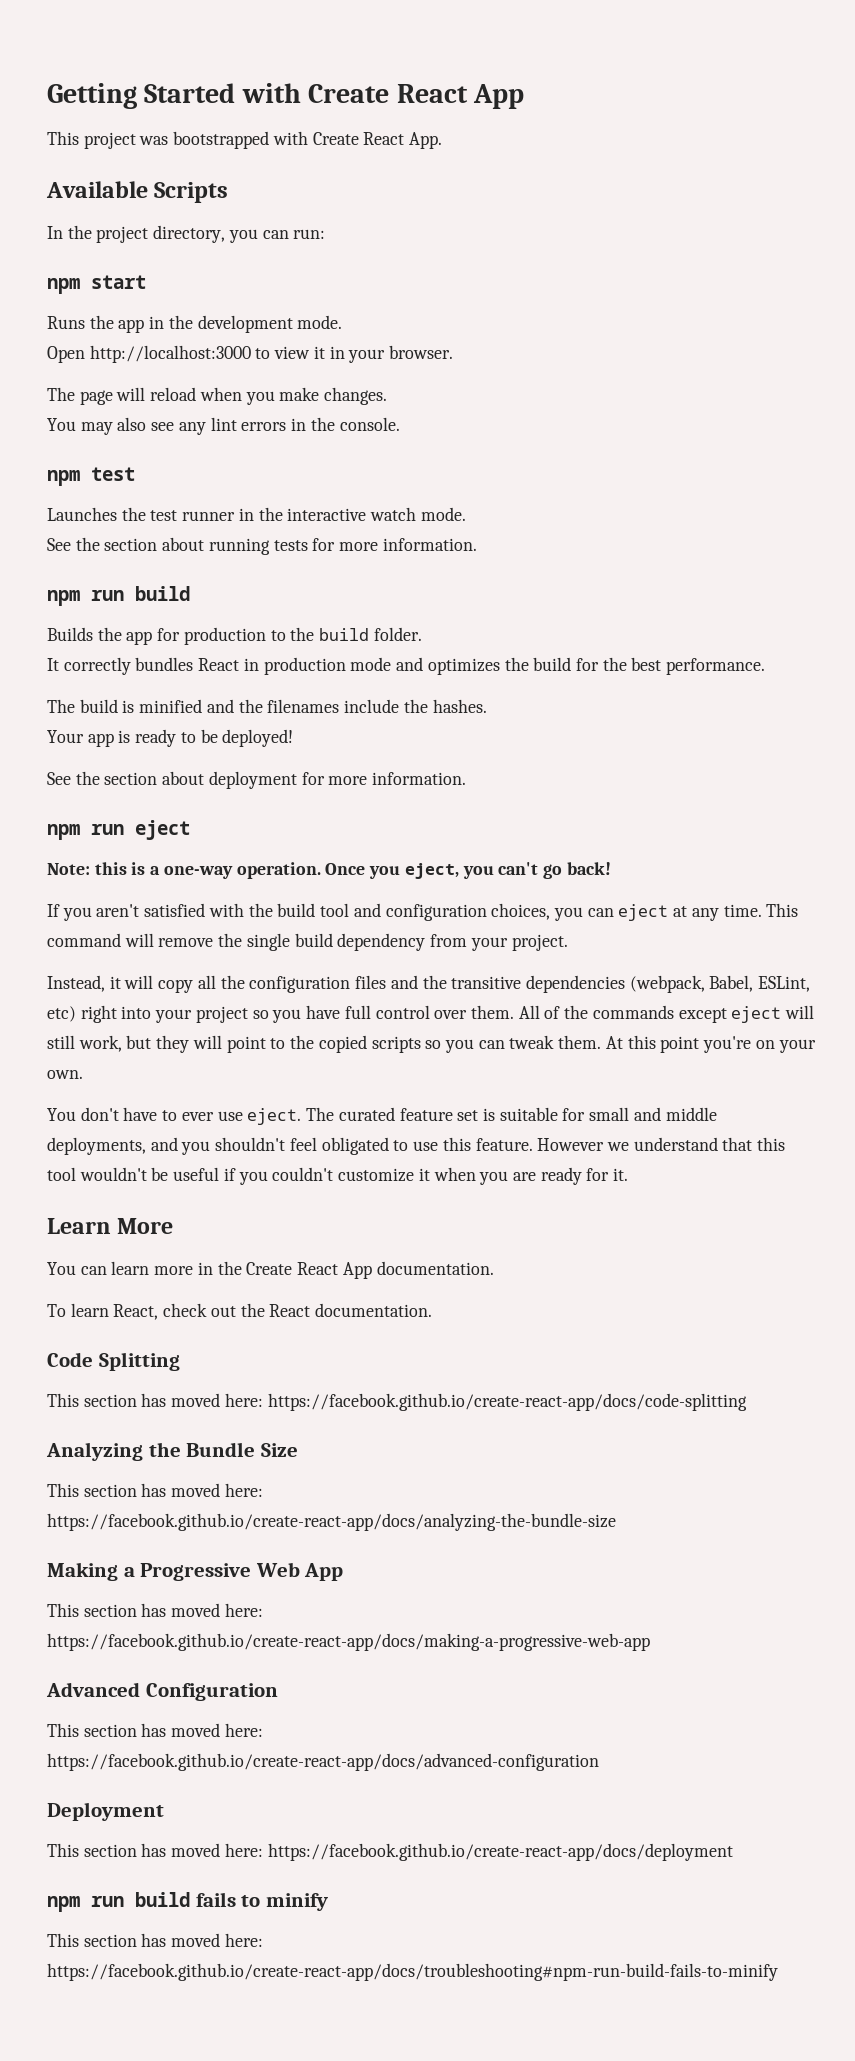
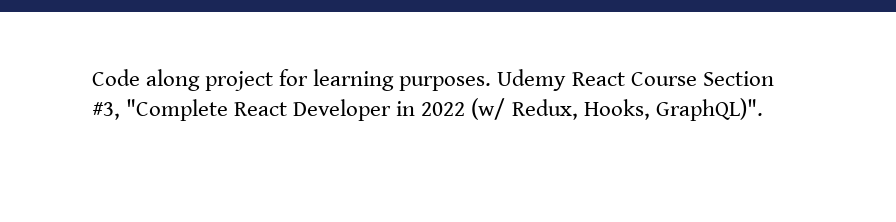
- Getting Started with Create React App
- This project was bootstrapped with Create React App.
- Available Scripts
- In the project directory, you can run:
- npm start
- Runs the app in the development mode.
- Open http://localhost:3000 to view it in your browser.
- The page will reload when you make changes.
- You may also see any lint errors in the console.
- npm test
- Launches the test runner in the interactive watch mode.
- See the section about running tests for more information.
- npm run build
- Builds the app for production to the build folder.
- It correctly bundles React in production mode and optimizes the build for the best performance.
- The build is minified and the filenames include the hashes.
- Your app is ready to be deployed!
- See the section about deployment for more information.
- npm run eject
- Note: this is a one-way operation. Once you eject, you can't go back!
- If you aren't satisfied with the build tool and configuration choices, you can eject at any time. This command will remove the single build dependency from your project.
- Instead, it will copy all the configuration files and the transitive dependencies (webpack, Babel, ESLint, etc) right into your project so you have full control over them. All of the commands except eject will still work, but they will point to the copied scripts so you can tweak them. At this point you're on your own.
- You don't have to ever use eject. The curated feature set is suitable for small and middle deployments, and you shouldn't feel obligated to use this feature. However we understand that this tool wouldn't be useful if you couldn't customize it when you are ready for it.
- Learn More
- You can learn more in the Create React App documentation.
- To learn React, check out the React documentation.
- Code Splitting
- This section has moved here: https://facebook.github.io/create-react-app/docs/code-splitting
- Analyzing the Bundle Size
- This section has moved here: https://facebook.github.io/create-react-app/docs/analyzing-the-bundle-size
- Making a Progressive Web App
- This section has moved here: https://facebook.github.io/create-react-app/docs/making-a-progressive-web-app
- Advanced Configuration
- This section has moved here: https://facebook.github.io/create-react-app/docs/advanced-configuration
- Deployment
- This section has moved here: https://facebook.github.io/create-react-app/docs/deployment
- npm run build fails to minify
- This section has moved here: https://facebook.github.io/create-react-app/docs/troubleshooting#npm-run-build-fails-to-minify
+ Code along project for learning purposes. Udemy React Course Section #3, "Complete React Developer in 2022 (w/ Redux, Hooks, GraphQL)".

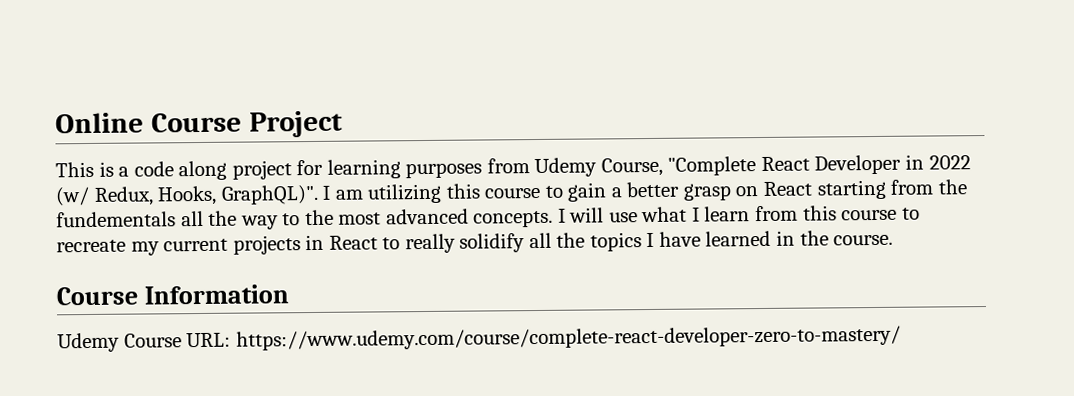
- Code along project for learning purposes. Udemy React Course Section #3, "Complete React Developer in 2022 (w/ Redux, Hooks, GraphQL)".
+ Online Course Project
+ This is a code along project for learning purposes from Udemy Course, "Complete React Developer in 2022 (w/ Redux, Hooks, GraphQL)".
+ I am utilizing this course to gain a better grasp on React starting from the fundementals all the way to the most advanced concepts. I will use what I learn from this course to recreate my current projects in React to really solidify all the topics I have learned in the course.
+ Course Information
+ Udemy Course URL: https://www.udemy.com/course/complete-react-developer-zero-to-mastery/

